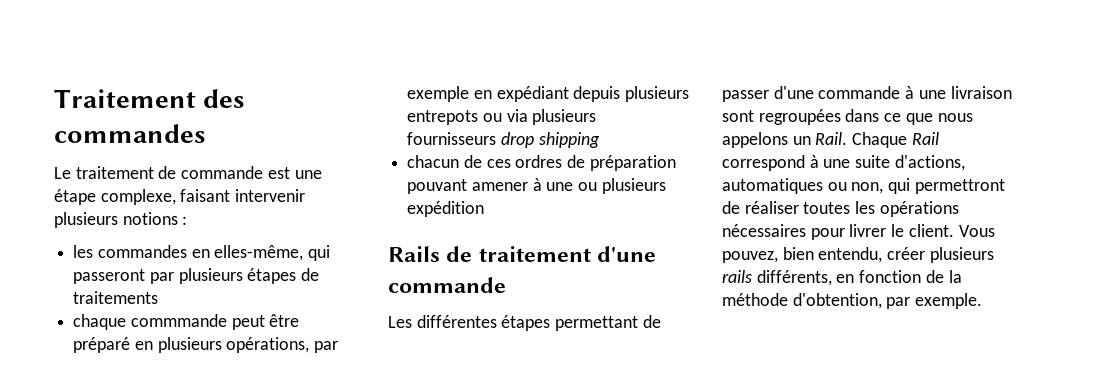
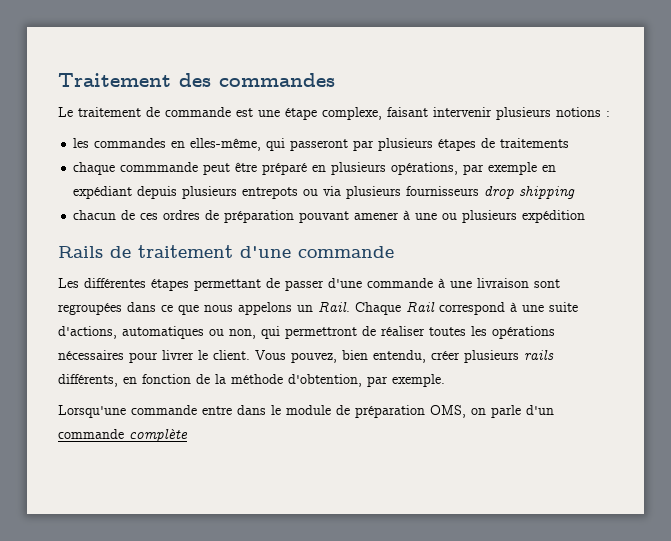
+ Lorsqu'une commande entre dans le module de préparation OMS, on parle d'un commande complète

